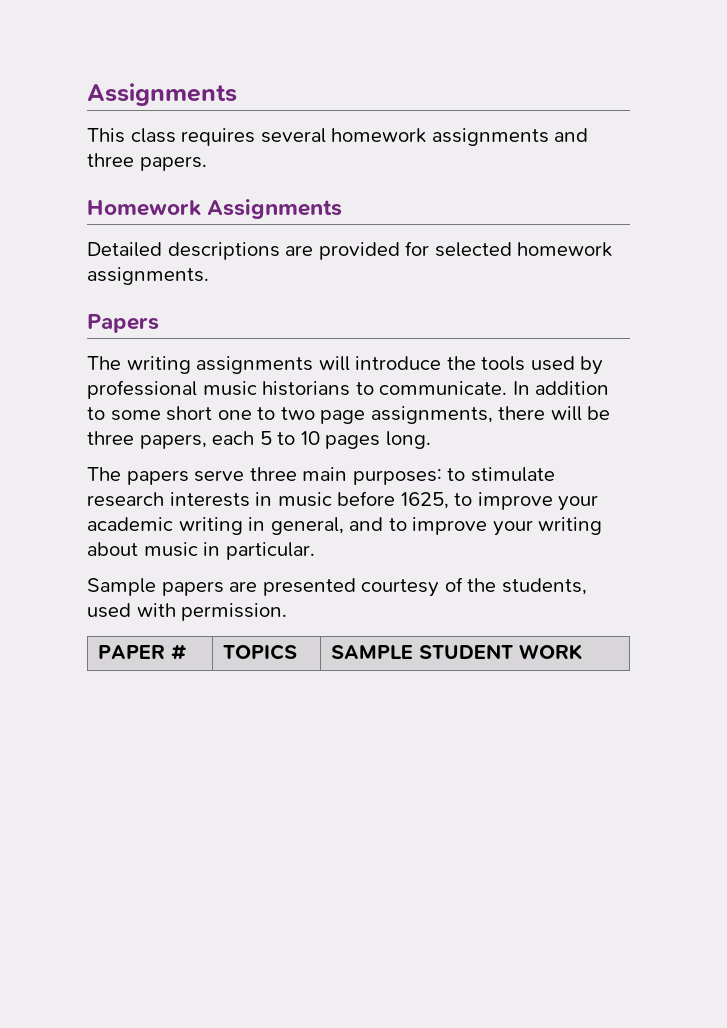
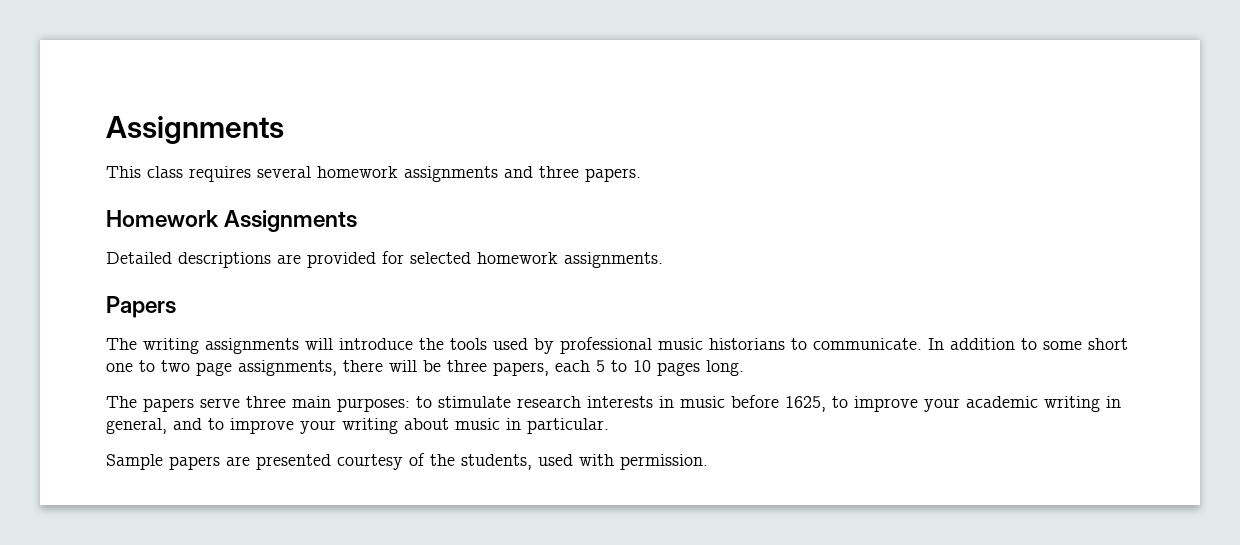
- PAPER # | TOPICS | SAMPLE STUDENT WORK

